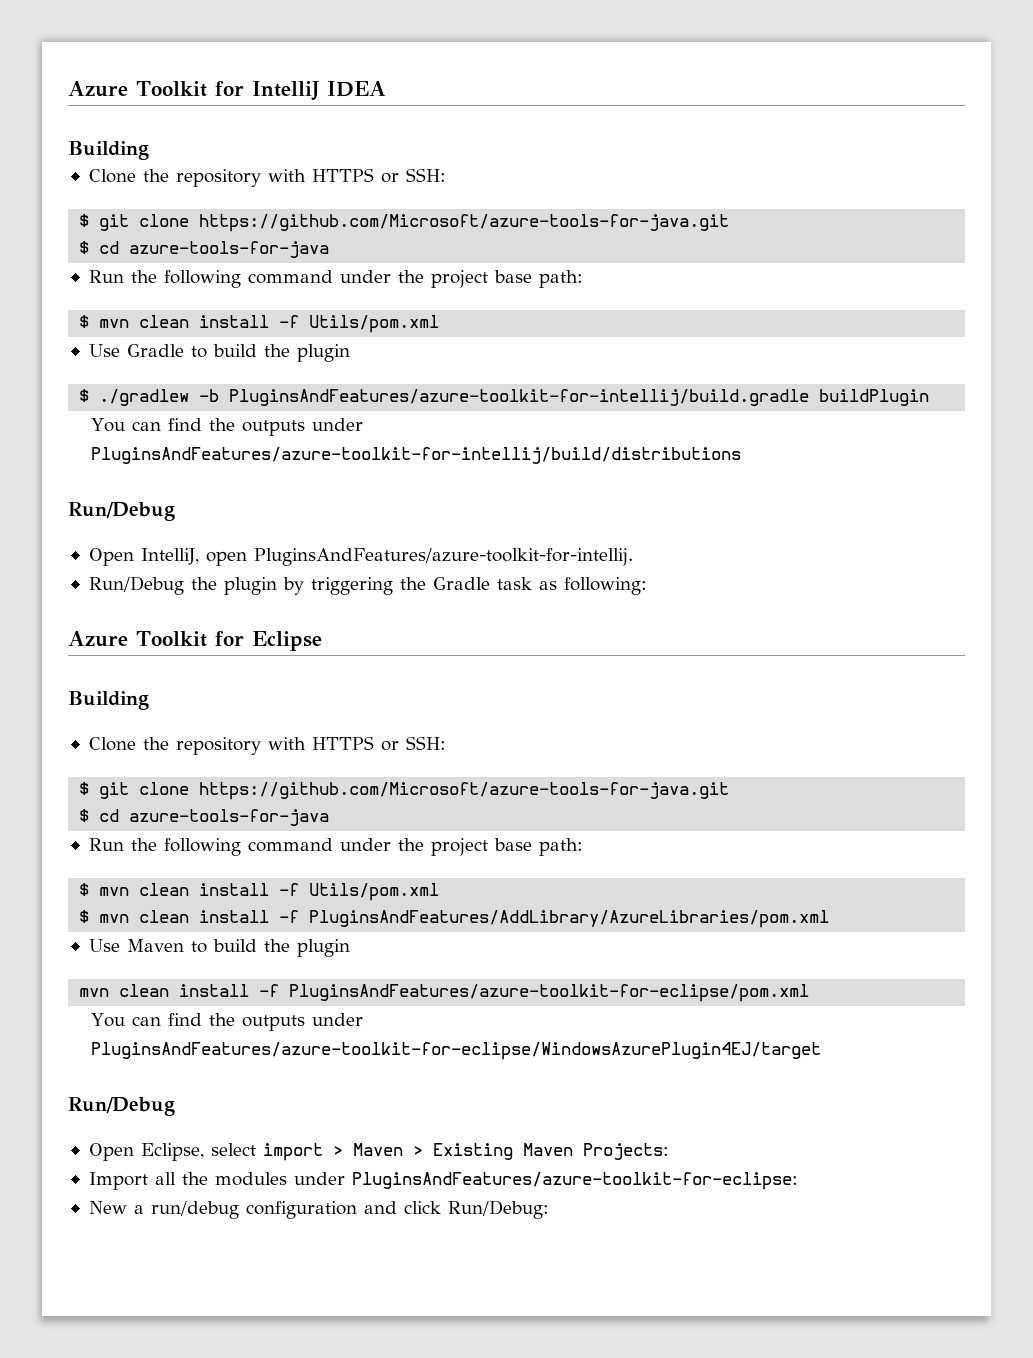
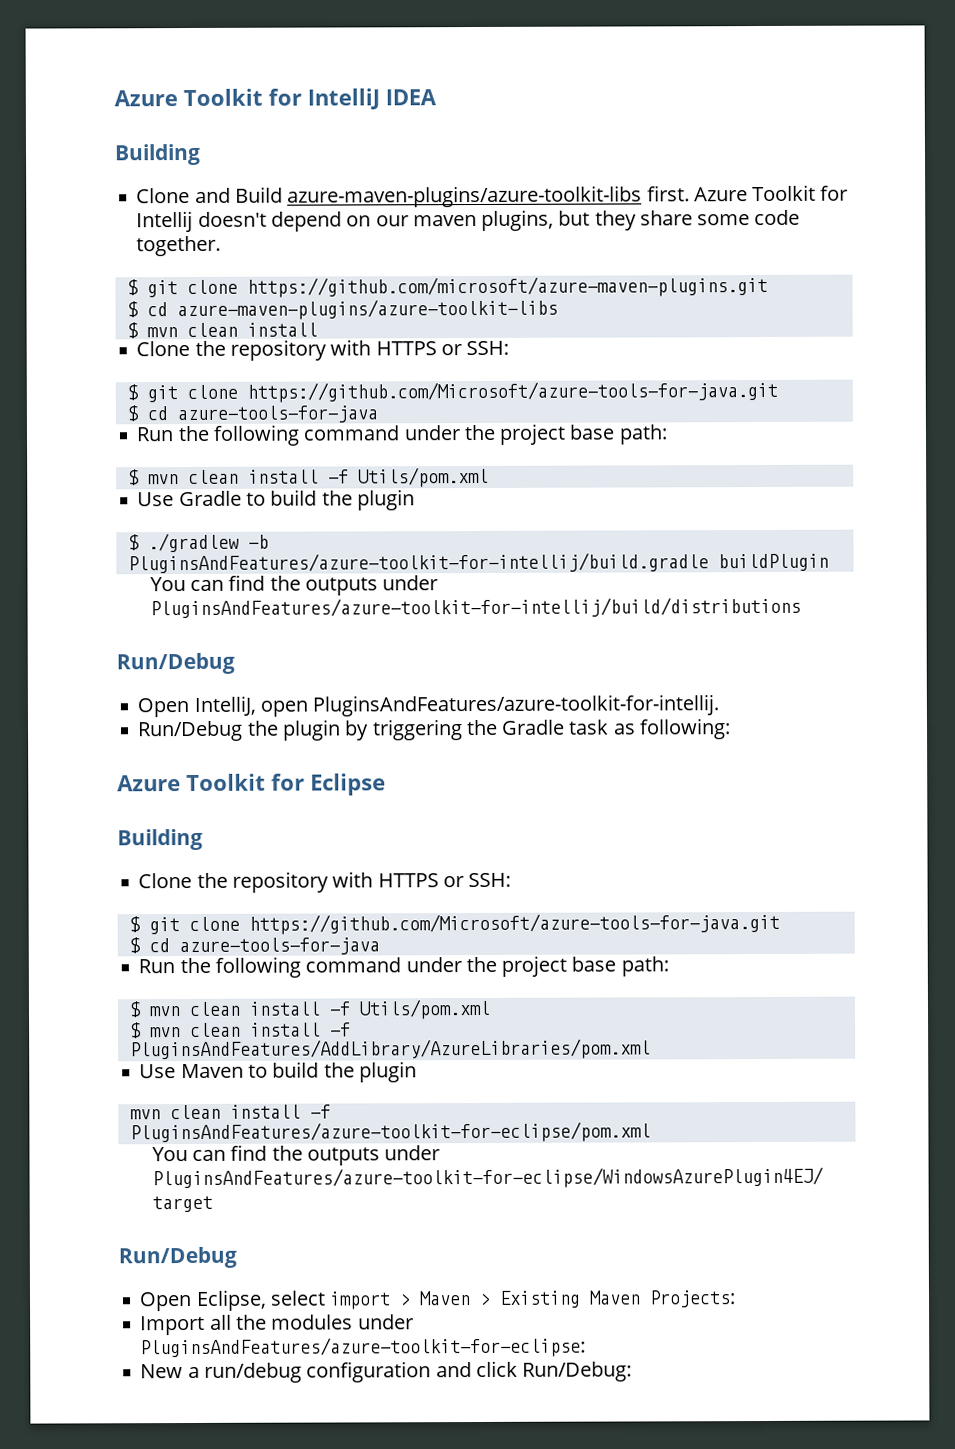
+ Clone and Build azure-maven-plugins/azure-toolkit-libs first. Azure Toolkit for Intellij doesn't depend on our maven plugins, but they share some code together.
+ $ git clone https://github.com/microsoft/azure-maven-plugins.git
+ $ cd azure-maven-plugins/azure-toolkit-libs
+ $ mvn clean install

